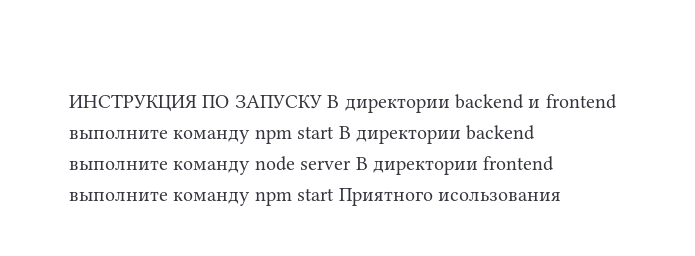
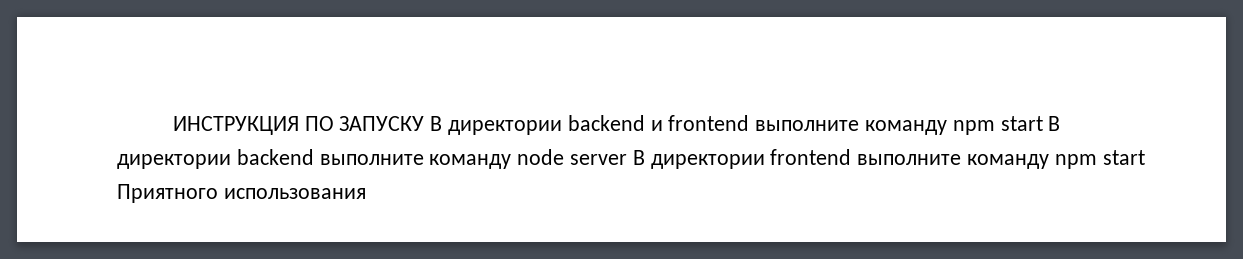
- ИНСТРУКЦИЯ ПО ЗАПУСКУ В директории backend и frontend выполните команду npm start В директории backend выполните команду node server В директории frontend выполните команду npm start Приятного исользования
+ ИНСТРУКЦИЯ ПО ЗАПУСКУ В директории backend и frontend выполните команду npm start В директории backend выполните команду node server В директории frontend выполните команду npm start Приятного использования

